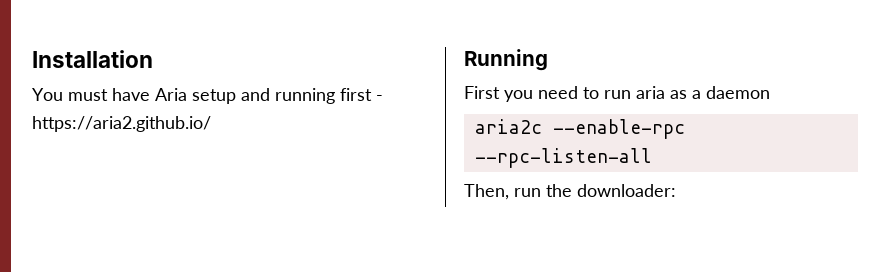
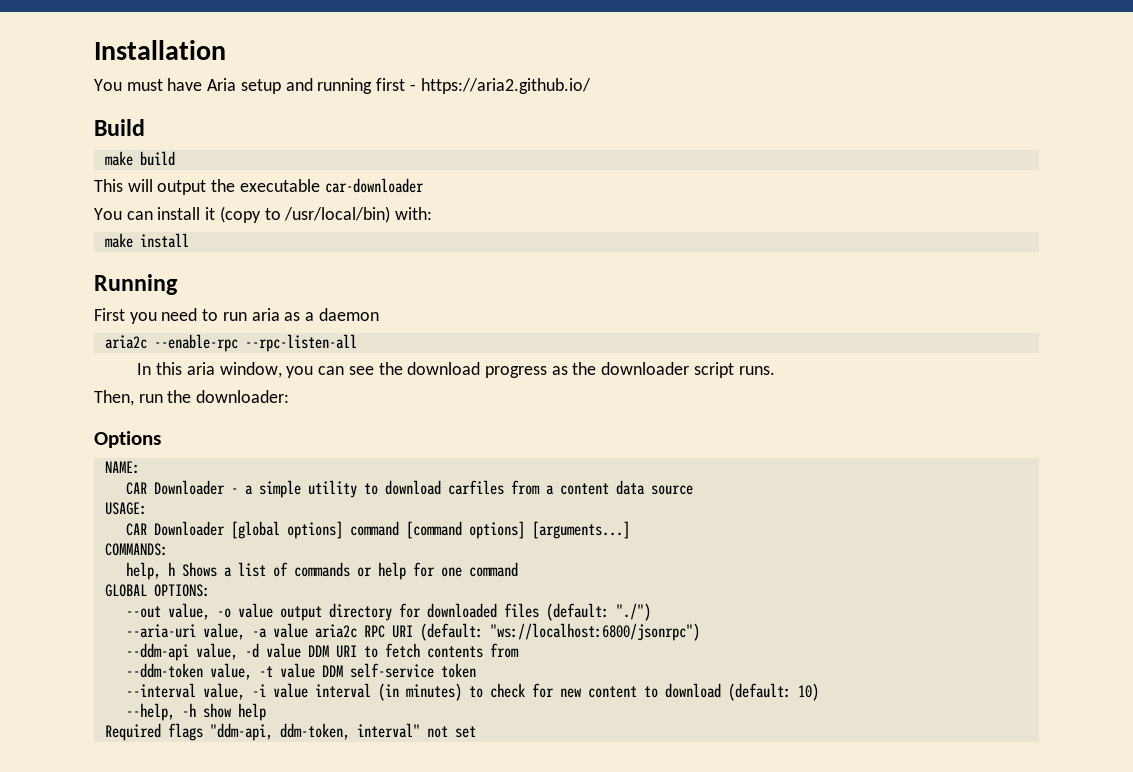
+ Build
+ make build
+ This will output the executable car-downloader
+ You can install it (copy to /usr/local/bin) with:
+ make install
+ In this aria window, you can see the download progress as the downloader script runs.
  Then, run the downloader:
+ Options
+ NAME:
+ CAR Downloader - a simple utility to download carfiles from a content data source
+ USAGE:
+ CAR Downloader [global options] command [command options] [arguments...]
+ COMMANDS:
+ help, h Shows a list of commands or help for one command
+ GLOBAL OPTIONS:
+ --out value, -o value output directory for downloaded files (default: "./")
+ --aria-uri value, -a value aria2c RPC URI (default: "ws://localhost:6800/jsonrpc")
+ --ddm-api value, -d value DDM URI to fetch contents from
+ --ddm-token value, -t value DDM self-service token
+ --interval value, -i value interval (in minutes) to check for new content to download (default: 10)
+ --help, -h show help
+ Required flags "ddm-api, ddm-token, interval" not set

